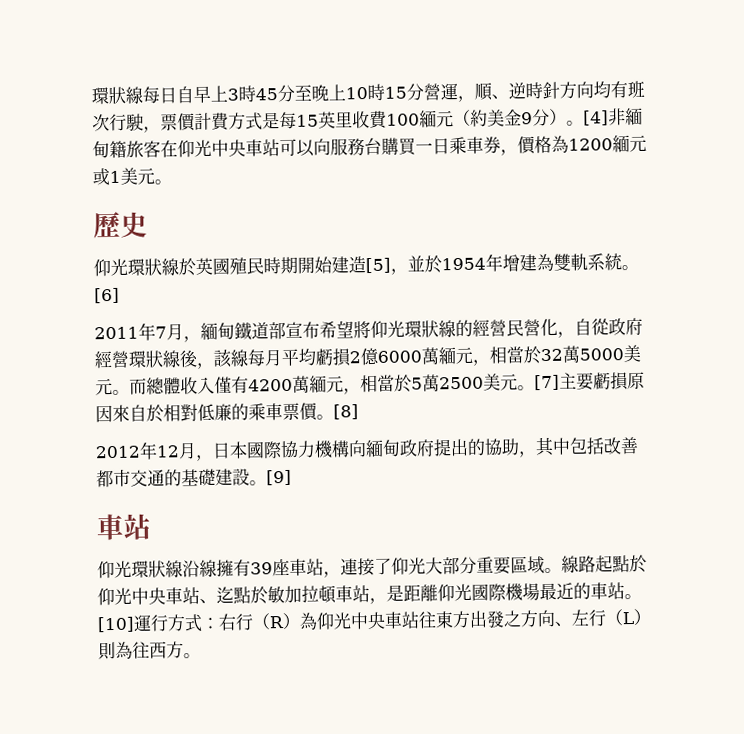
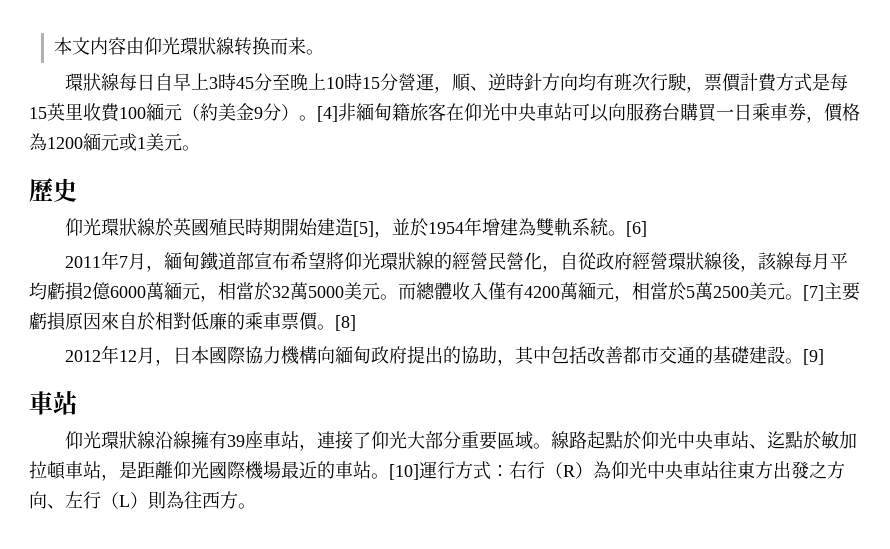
+ 本文内容由仰光環狀線转换而来。

